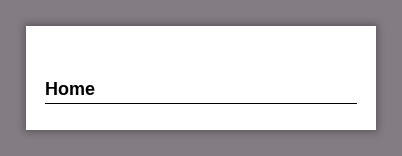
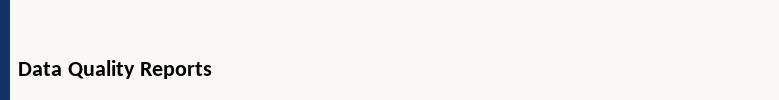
- Home
+ Data Quality Reports

